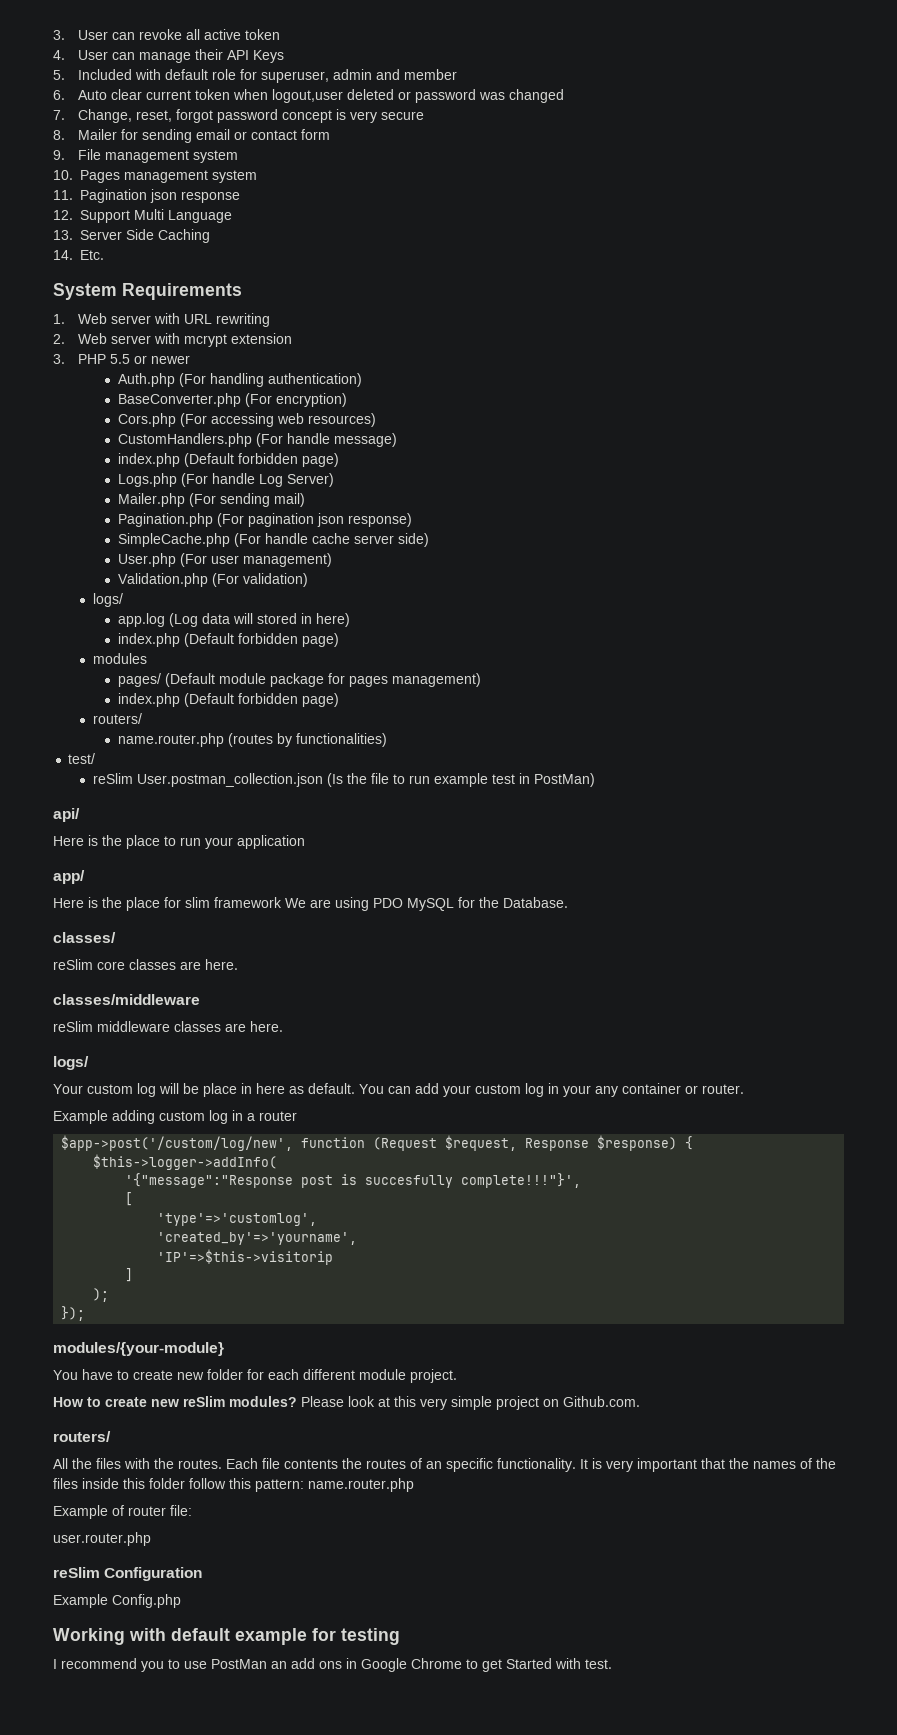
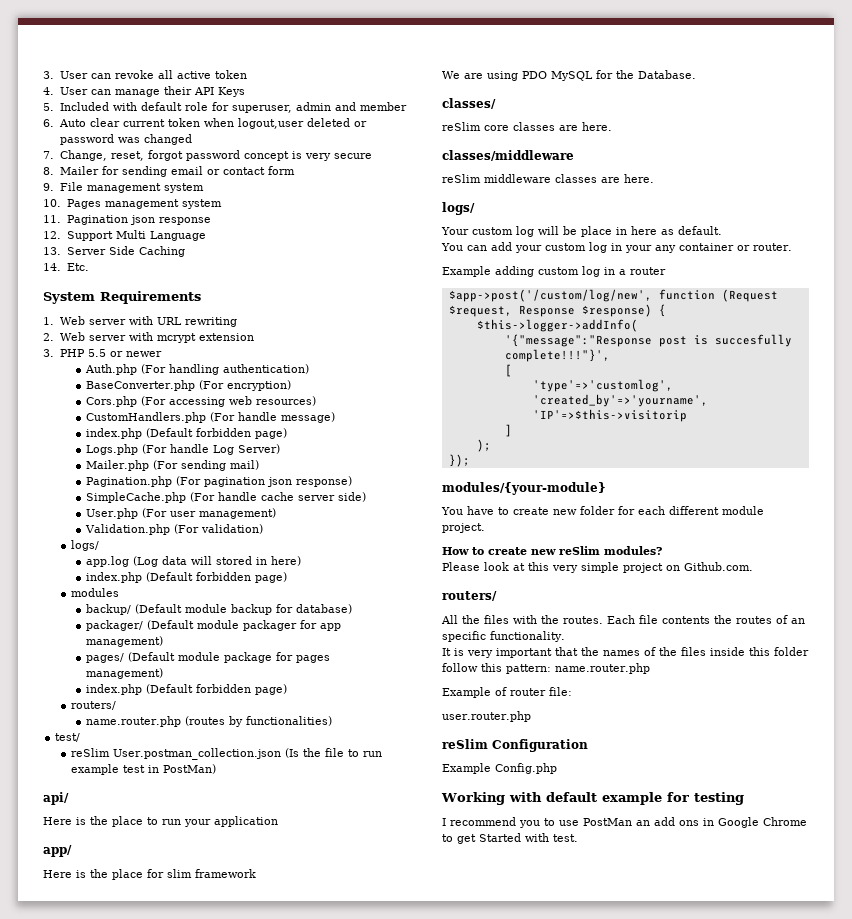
+ backup/ (Default module backup for database)
+ packager/ (Default module packager for app management)
- Here is the place for slim framework We are using PDO MySQL for the Database.
+ Here is the place for slim framework
+ We are using PDO MySQL for the Database.
- Your custom log will be place in here as default. You can add your custom log in your any container or router.
+ Your custom log will be place in here as default.
+ You can add your custom log in your any container or router.
- How to create new reSlim modules? Please look at this very simple project on Github.com.
+ How to create new reSlim modules?
+ Please look at this very simple project on Github.com.
- Each file contents the routes of an specific functionality. It is very important that the names of the files inside this folder follow this pattern: name.router.php
+ Each file contents the routes of an specific functionality.
+ It is very important that the names of the files inside this folder follow this pattern: name.router.php

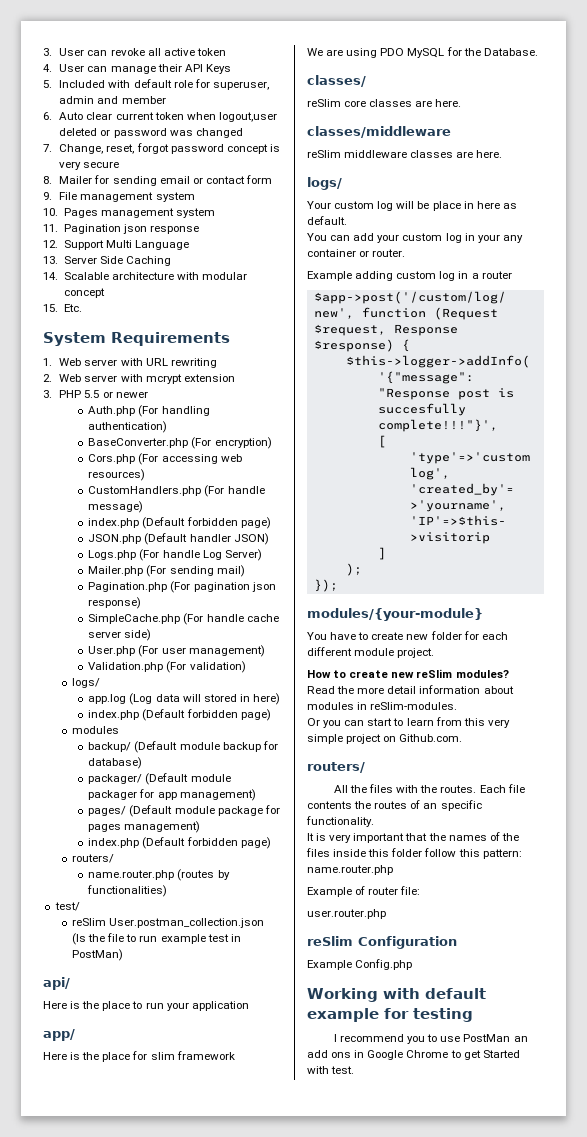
- 14. Etc.
+ 14. Scalable architecture with modular concept
+ 15. Etc.
+ JSON.php (Default handler JSON)
- Please look at this very simple project on Github.com.
+ Read the more detail information about modules in reSlim-modules.
+ Or you can start to learn from this very simple project on Github.com.

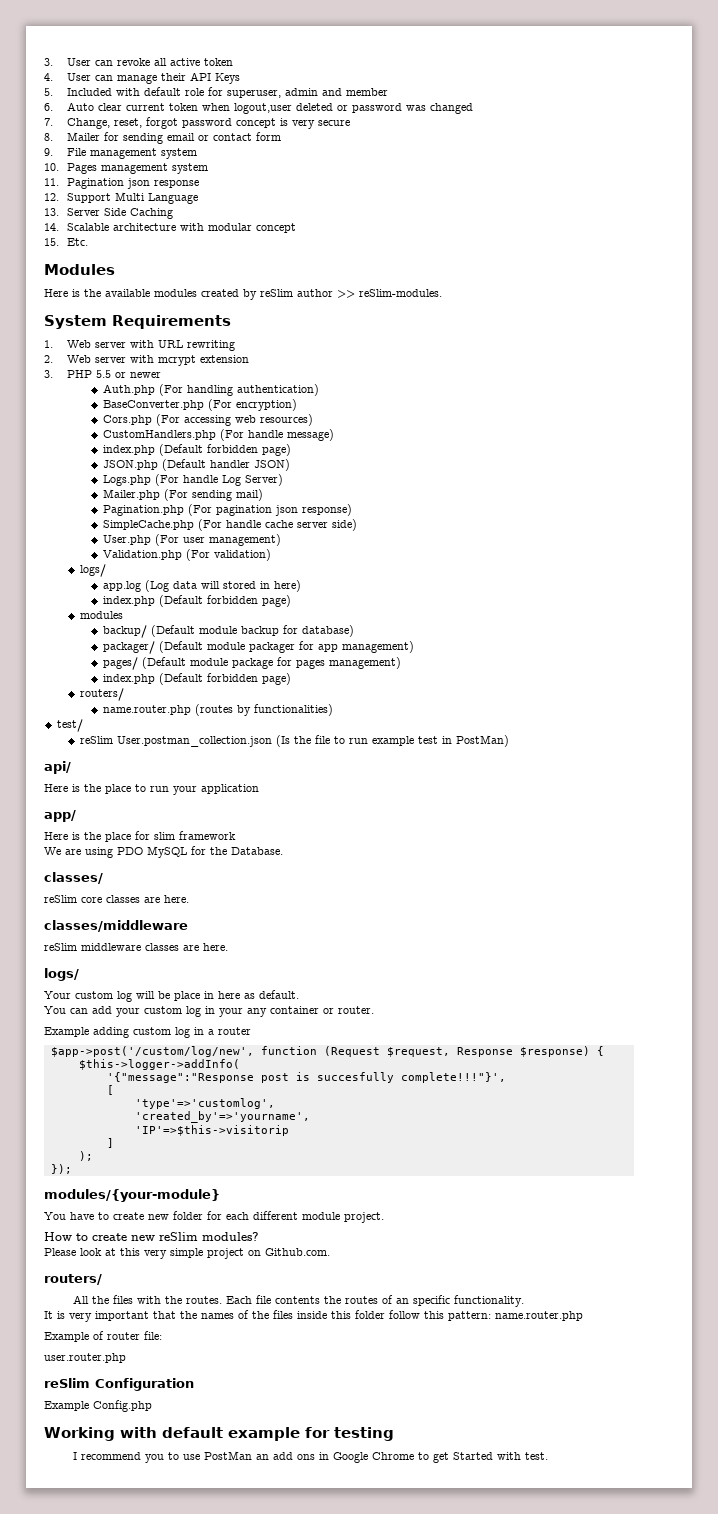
+ Modules
+ Here is the available modules created by reSlim author >> reSlim-modules.
- Read the more detail information about modules in reSlim-modules.
- Or you can start to learn from this very simple project on Github.com.
+ Please look at this very simple project on Github.com.

